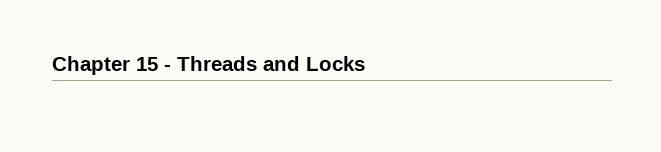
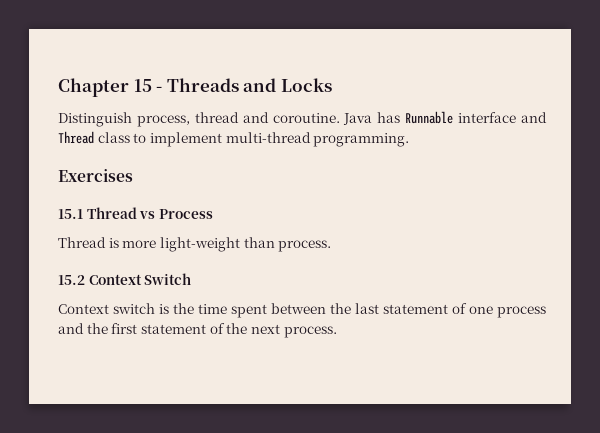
+ Distinguish process, thread and coroutine. Java has Runnable interface and Thread class to implement multi-thread programming.
+ Exercises
+ 15.1 Thread vs Process
+ Thread is more light-weight than process.
+ 15.2 Context Switch
+ Context switch is the time spent between the last statement of one process and the first statement of the next process.

